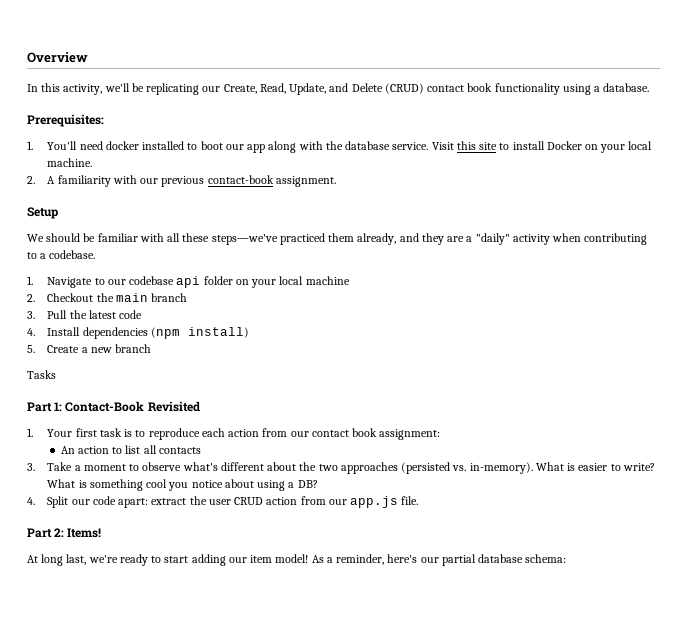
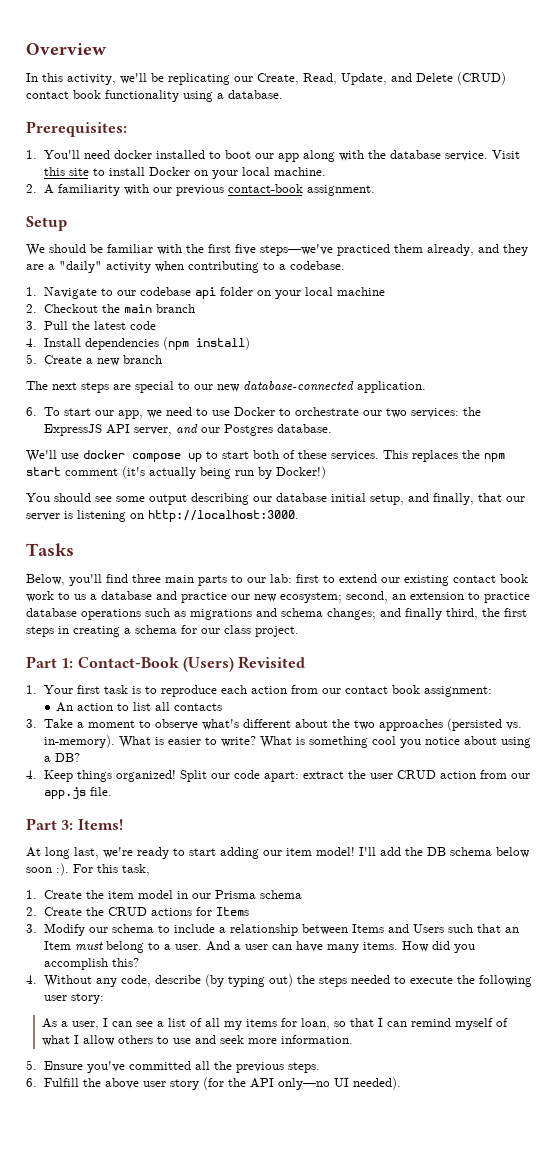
- We should be familiar with all these steps—we've practiced them already, and they are a "daily" activity when contributing to a codebase.
+ We should be familiar with the first five steps—we've practiced them already, and they are a "daily" activity when contributing to a codebase.
+ The next steps are special to our new database-connected application.
+ 6. To start our app, we need to use Docker to orchestrate our two services: the ExpressJS API server, and our Postgres database.
+ We'll use docker compose up to start both of these services. This replaces the npm start comment (it's actually being run by Docker!)
+ You should see some output describing our database initial setup, and finally, that our server is listening on http://localhost:3000.
  Tasks
+ Below, you'll find three main parts to our lab: first to extend our existing contact book work to us a database and practice our new ecosystem; second, an extension to practice database operations such as migrations and schema changes; and finally third, the first steps in creating a schema for our class project.
- Part 1: Contact-Book Revisited
+ Part 1: Contact-Book (Users) Revisited
- 4. Split our code apart: extract the user CRUD action from our app.js file.
+ 4. Keep things organized! Split our code apart: extract the user CRUD action from our app.js file.
- Part 2: Items!
+ Part 3: Items!
- As a reminder, here's our partial database schema:
+ I'll add the DB schema below soon :). For this task,
+ 1. Create the item model in our Prisma schema
+ 2. Create the CRUD actions for Items
+ 3. Modify our schema to include a relationship between Items and Users such that an Item must belong to a user. And a user can have many items. How did you accomplish this?
+ 4. Without any code, describe (by typing out) the steps needed to execute the following user story:
+ As a user, I can see a list of all my items for loan, so that I can remind myself of what I allow others to use and seek more information.
+ 5. Ensure you've committed all the previous steps.
+ 6. Fulfill the above user story (for the API only—no UI needed).

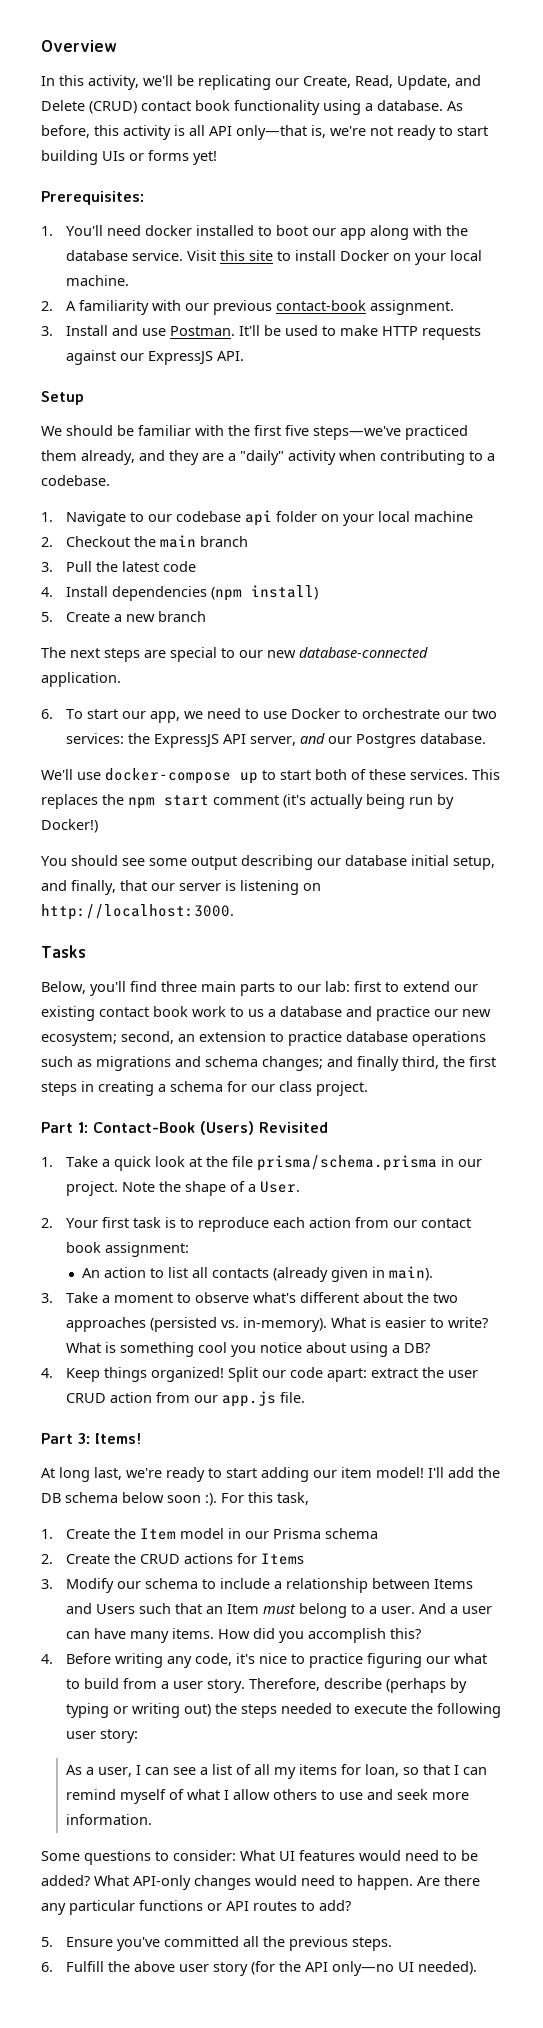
+ As before, this activity is all API only—that is, we're not ready to start building UIs or forms yet!
+ 3. Install and use Postman. It'll be used to make HTTP requests against our ExpressJS API.
- We'll use docker compose up to start both of these services.
+ We'll use docker-compose up to start both of these services.
- 1. Your first task is to reproduce each action from our contact book assignment:
+ 1. Take a quick look at the file prisma/schema.prisma in our project. Note the shape of a User.
+ 2. Your first task is to reproduce each action from our contact book assignment:
- An action to list all contacts
+ An action to list all contacts (already given in main).
- 1. Create the item model in our Prisma schema
+ 1. Create the Item model in our Prisma schema
- 4. Without any code, describe (by typing out) the steps needed to execute the following user story:
+ 4. Before writing any code, it's nice to practice figuring our what to build from a user story. Therefore, describe (perhaps by typing or writing out) the steps needed to execute the following user story:
+ Some questions to consider: What UI features would need to be added? What API-only changes would need to happen. Are there any particular functions or API routes to add?

